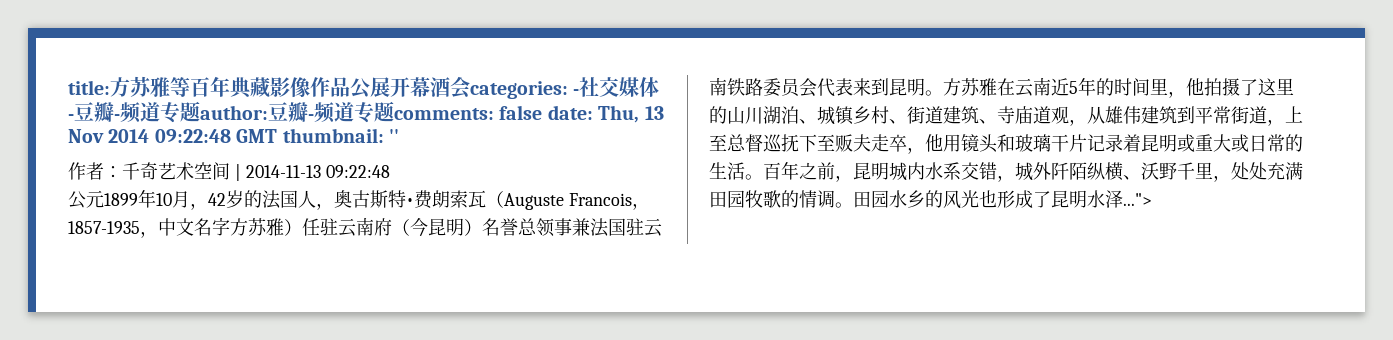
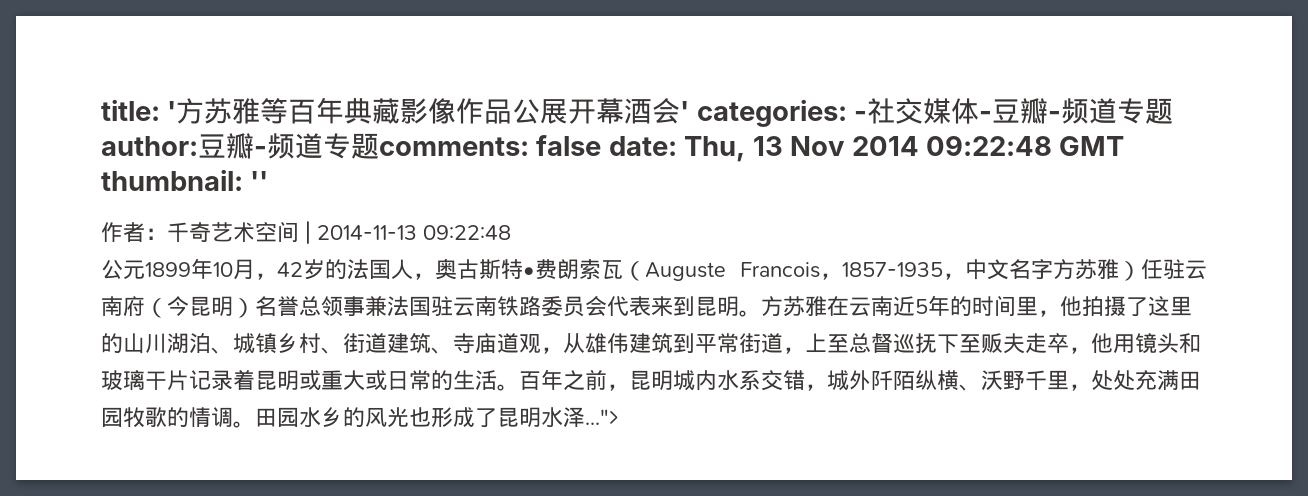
- title:方苏雅等百年典藏影像作品公展开幕酒会categories: -社交媒体-豆瓣-频道专题author:豆瓣-频道专题comments: false date: Thu, 13 Nov 2014 09:22:48 GMT thumbnail: ''
+ title: '方苏雅等百年典藏影像作品公展开幕酒会' categories: -社交媒体-豆瓣-频道专题author:豆瓣-频道专题comments: false date: Thu, 13 Nov 2014 09:22:48 GMT thumbnail: ''

